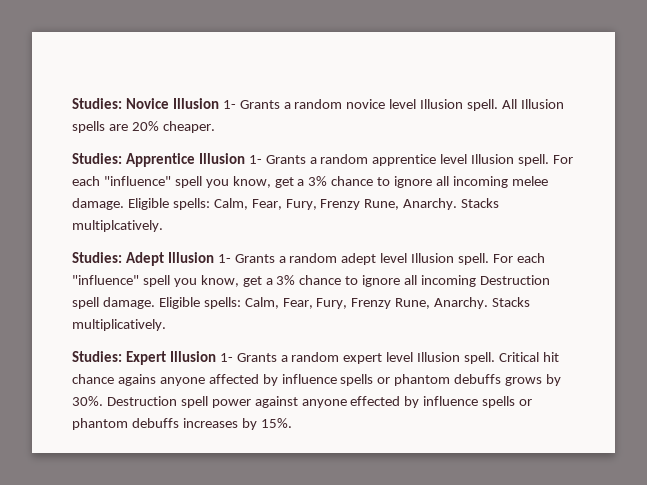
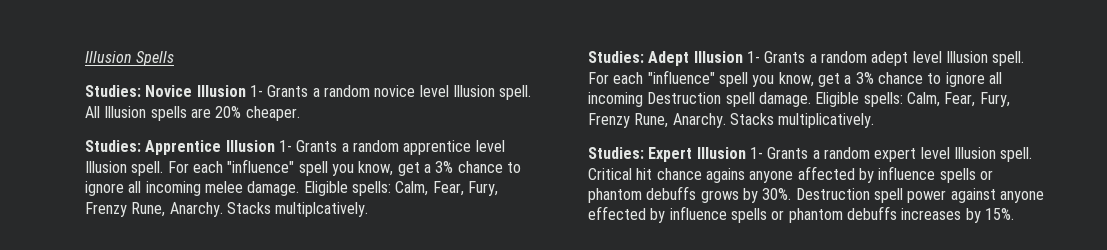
+ Illusion Spells

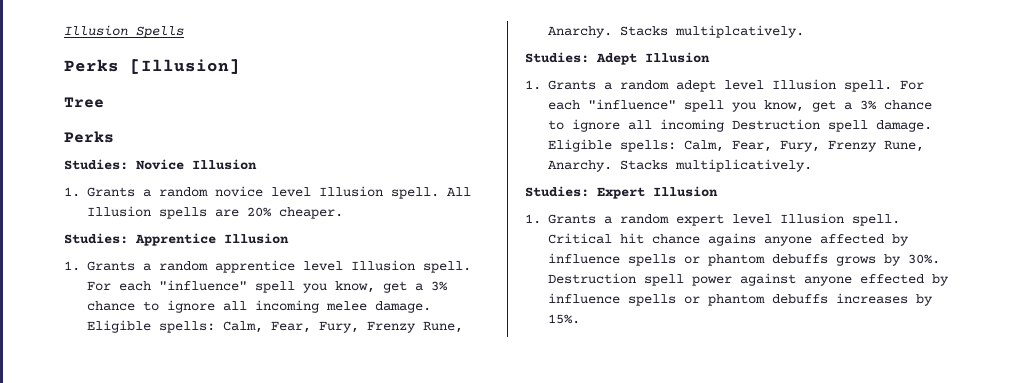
+ Perks [Illusion]
+ Tree
+ Perks
- Studies: Novice Illusion 1- Grants a random novice level Illusion spell.
+ Studies: Novice Illusion
+ 1. Grants a random novice level Illusion spell.
- Studies: Apprentice Illusion 1- Grants a random apprentice level Illusion spell.
+ Studies: Apprentice Illusion
+ 1. Grants a random apprentice level Illusion spell.
- Studies: Adept Illusion 1- Grants a random adept level Illusion spell.
+ Studies: Adept Illusion
+ 1. Grants a random adept level Illusion spell.
- Studies: Expert Illusion 1- Grants a random expert level Illusion spell.
+ Studies: Expert Illusion
+ 1. Grants a random expert level Illusion spell.

